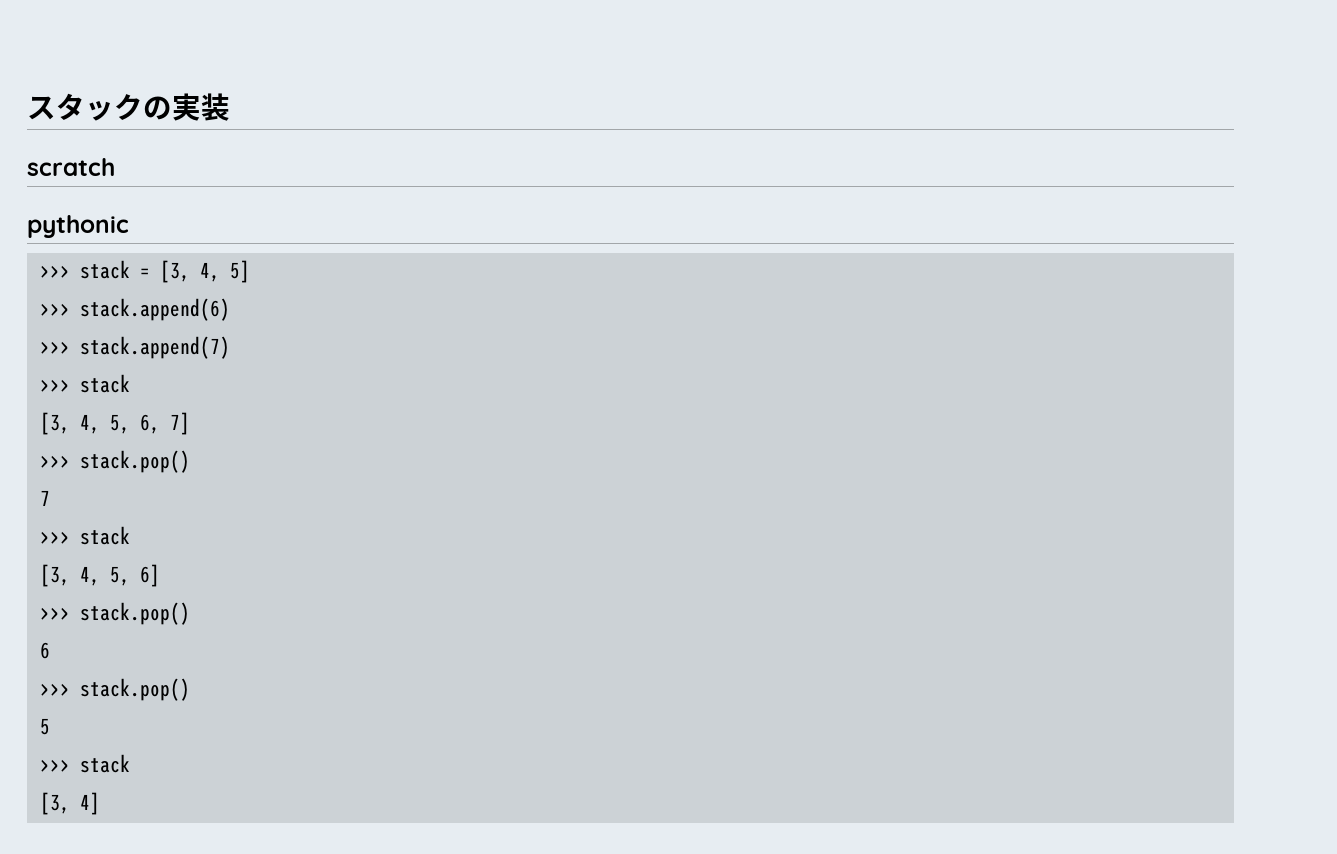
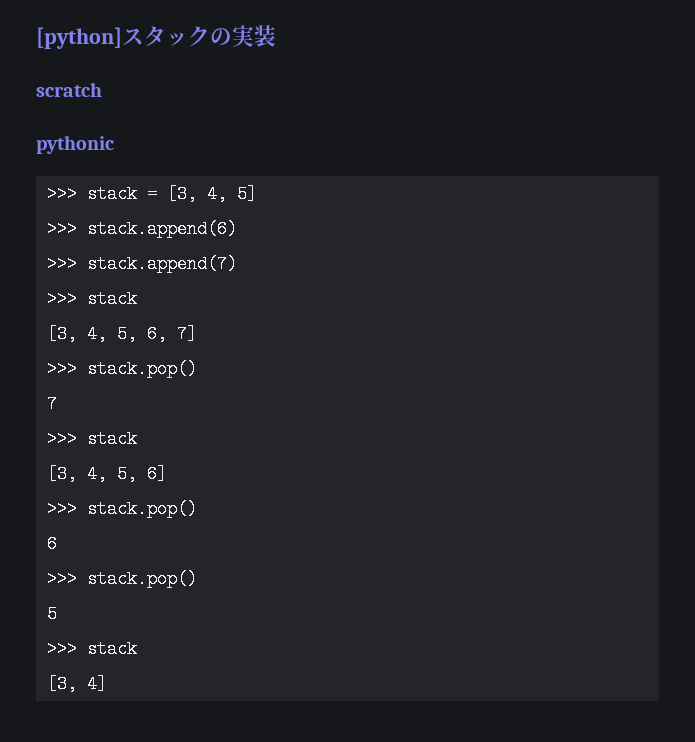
- スタックの実装
+ [python]スタックの実装

